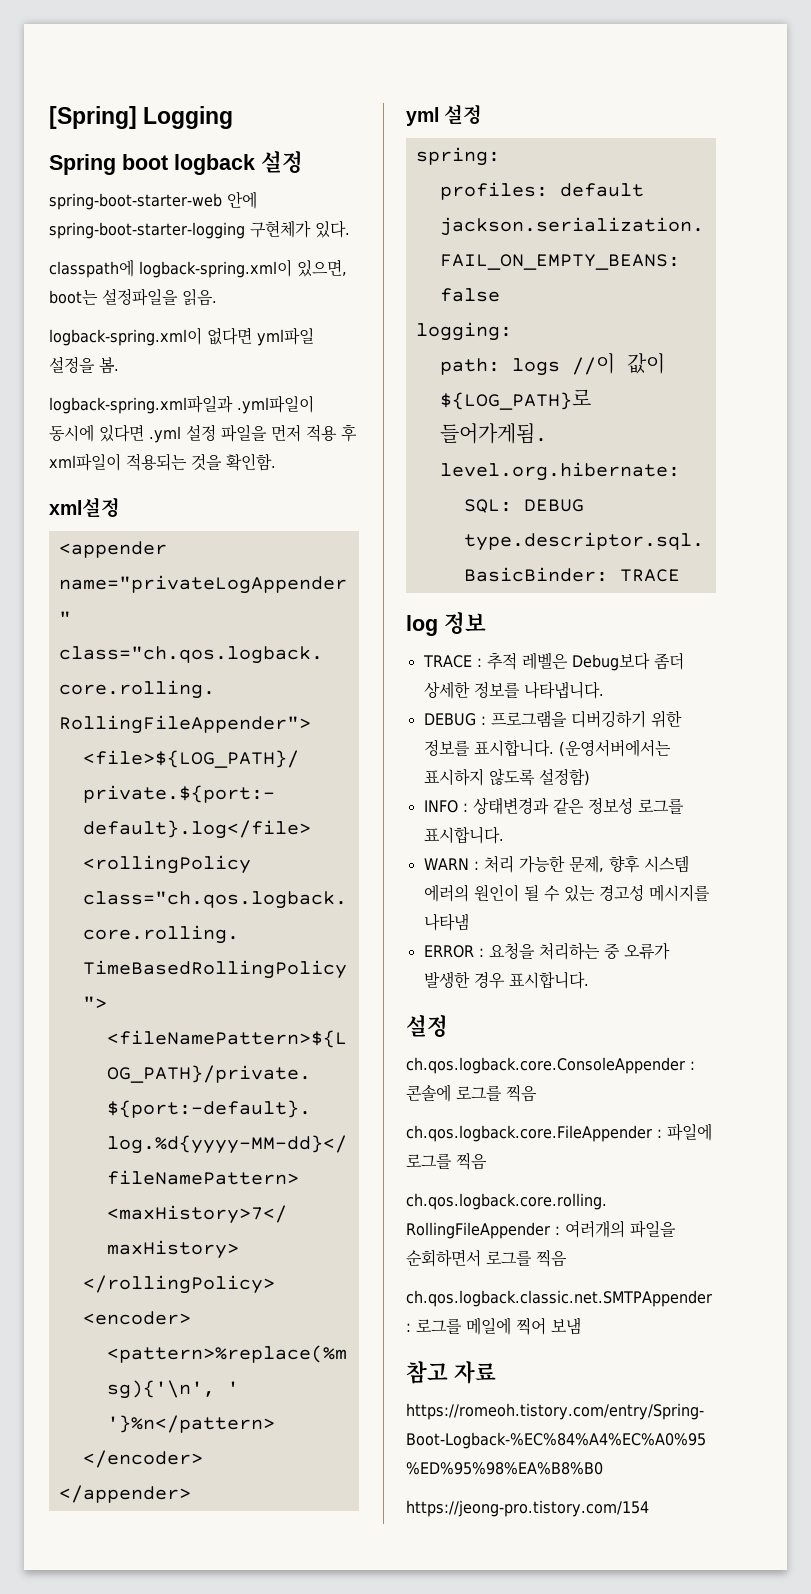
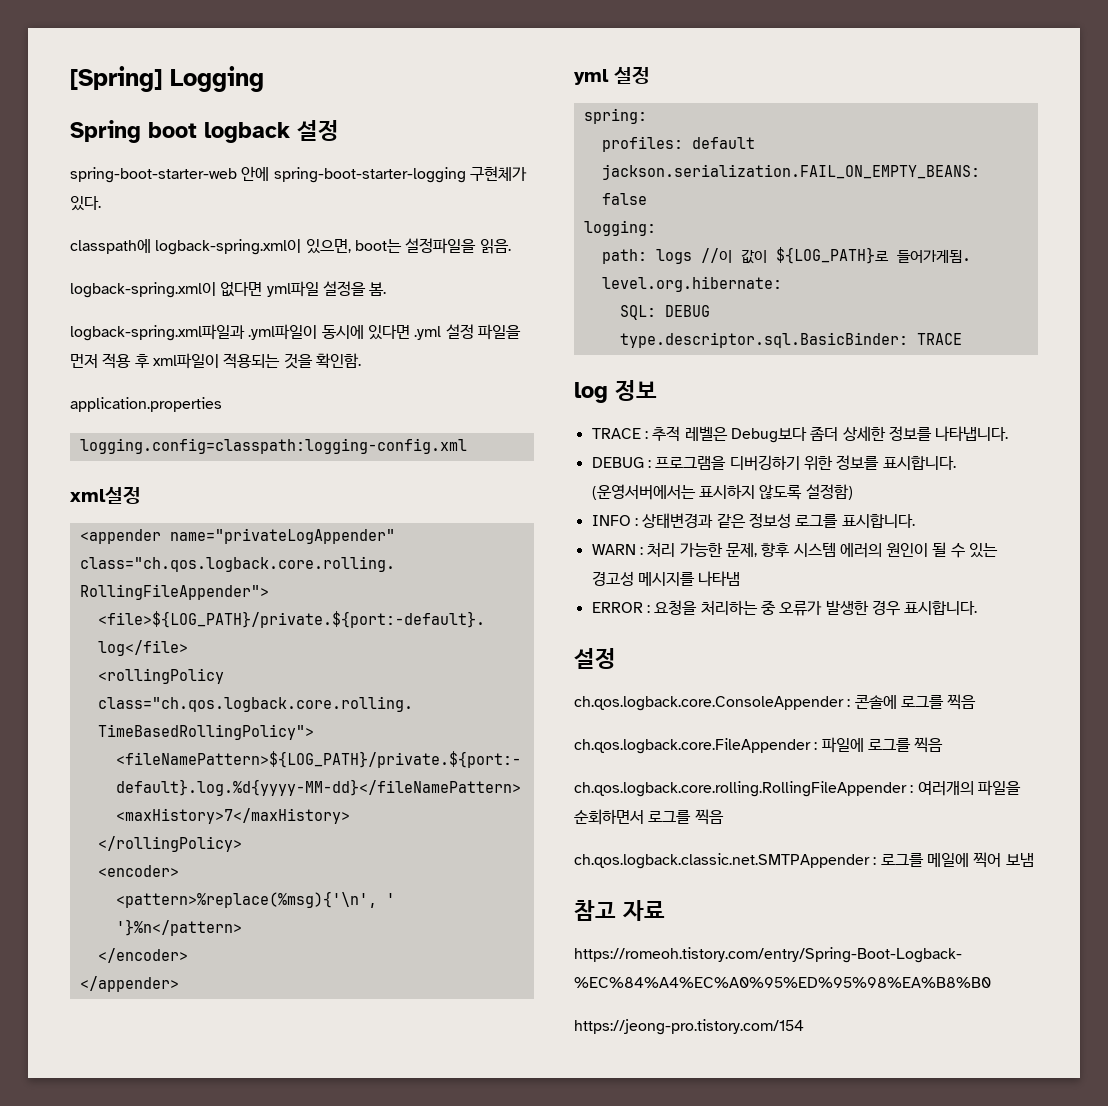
+ application.properties
+ logging.config=classpath:logging-config.xml

